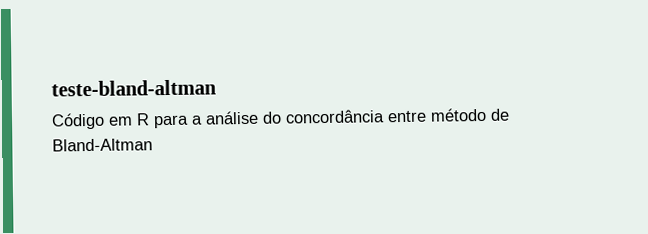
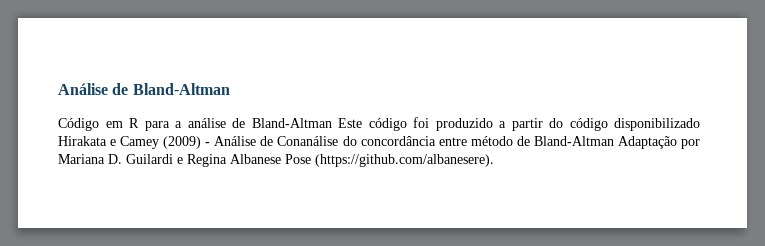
- teste-bland-altman
+ Análise de Bland-Altman
- Código em R para a análise do concordância entre método de Bland-Altman
+ Código em R para a análise de Bland-Altman Este código foi produzido a partir do código disponibilizado Hirakata e Camey (2009) - Análise de Conanálise do concordância entre método de Bland-Altman Adaptação por Mariana D. Guilardi e Regina Albanese Pose (https://github.com/albanesere).

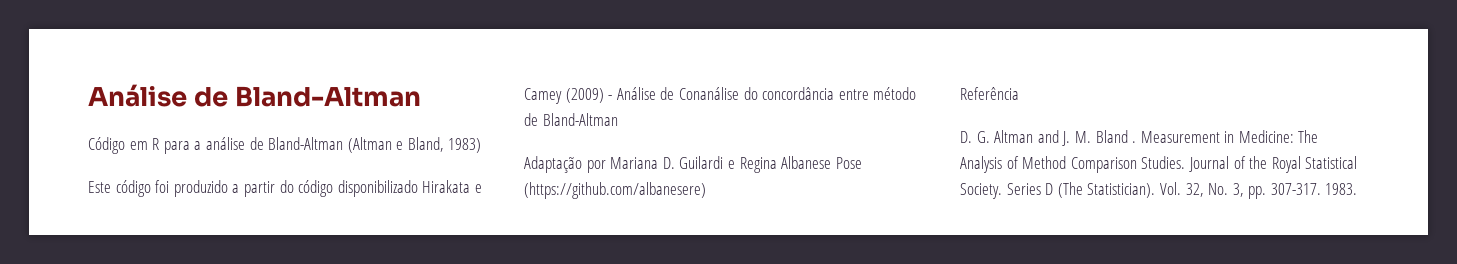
- Código em R para a análise de Bland-Altman Este código foi produzido a partir do código disponibilizado Hirakata e Camey (2009) - Análise de Conanálise do concordância entre método de Bland-Altman Adaptação por Mariana D. Guilardi e Regina Albanese Pose (https://github.com/albanesere).
+ Código em R para a análise de Bland-Altman (Altman e Bland, 1983)
+ Este código foi produzido a partir do código disponibilizado Hirakata e Camey (2009) - Análise de Conanálise do concordância entre método de Bland-Altman
+ Adaptação por Mariana D. Guilardi e Regina Albanese Pose (https://github.com/albanesere)
+ Referência
+ D. G. Altman and J. M. Bland . Measurement in Medicine: The Analysis of Method Comparison Studies. Journal of the Royal Statistical Society. Series D (The Statistician). Vol. 32, No. 3, pp. 307-317. 1983.

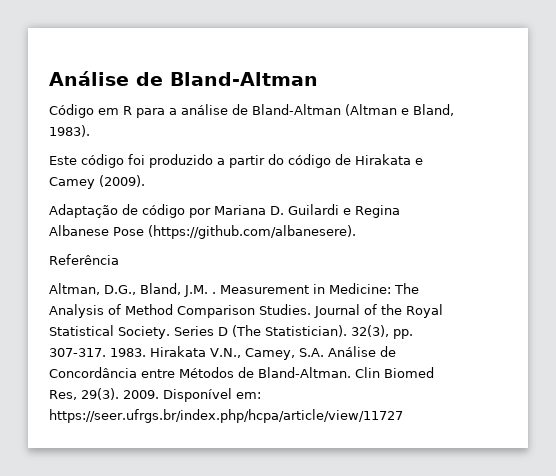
- Código em R para a análise de Bland-Altman (Altman e Bland, 1983)
+ Código em R para a análise de Bland-Altman (Altman e Bland, 1983).
- Este código foi produzido a partir do código disponibilizado Hirakata e Camey (2009) - Análise de Conanálise do concordância entre método de Bland-Altman
+ Este código foi produzido a partir do código de Hirakata e Camey (2009).
- Adaptação por Mariana D. Guilardi e Regina Albanese Pose (https://github.com/albanesere)
+ Adaptação de código por Mariana D. Guilardi e Regina Albanese Pose (https://github.com/albanesere).
- D. G. Altman and J. M. Bland .
+ Altman, D.G., Bland, J.M. .
- Vol. 32, No. 3, pp. 307-317. 1983.
+ 32(3), pp. 307-317. 1983. Hirakata V.N., Camey, S.A. Análise de Concordância entre Métodos de Bland-Altman. Clin Biomed Res, 29(3). 2009. Disponível em: https://seer.ufrgs.br/index.php/hcpa/article/view/11727

